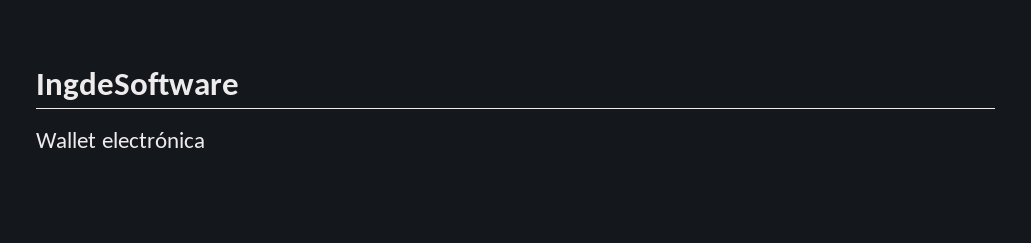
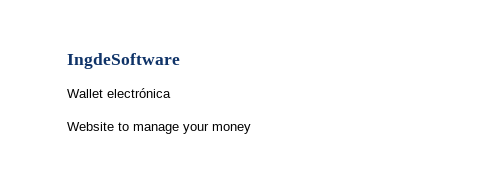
+ Website to manage your money

